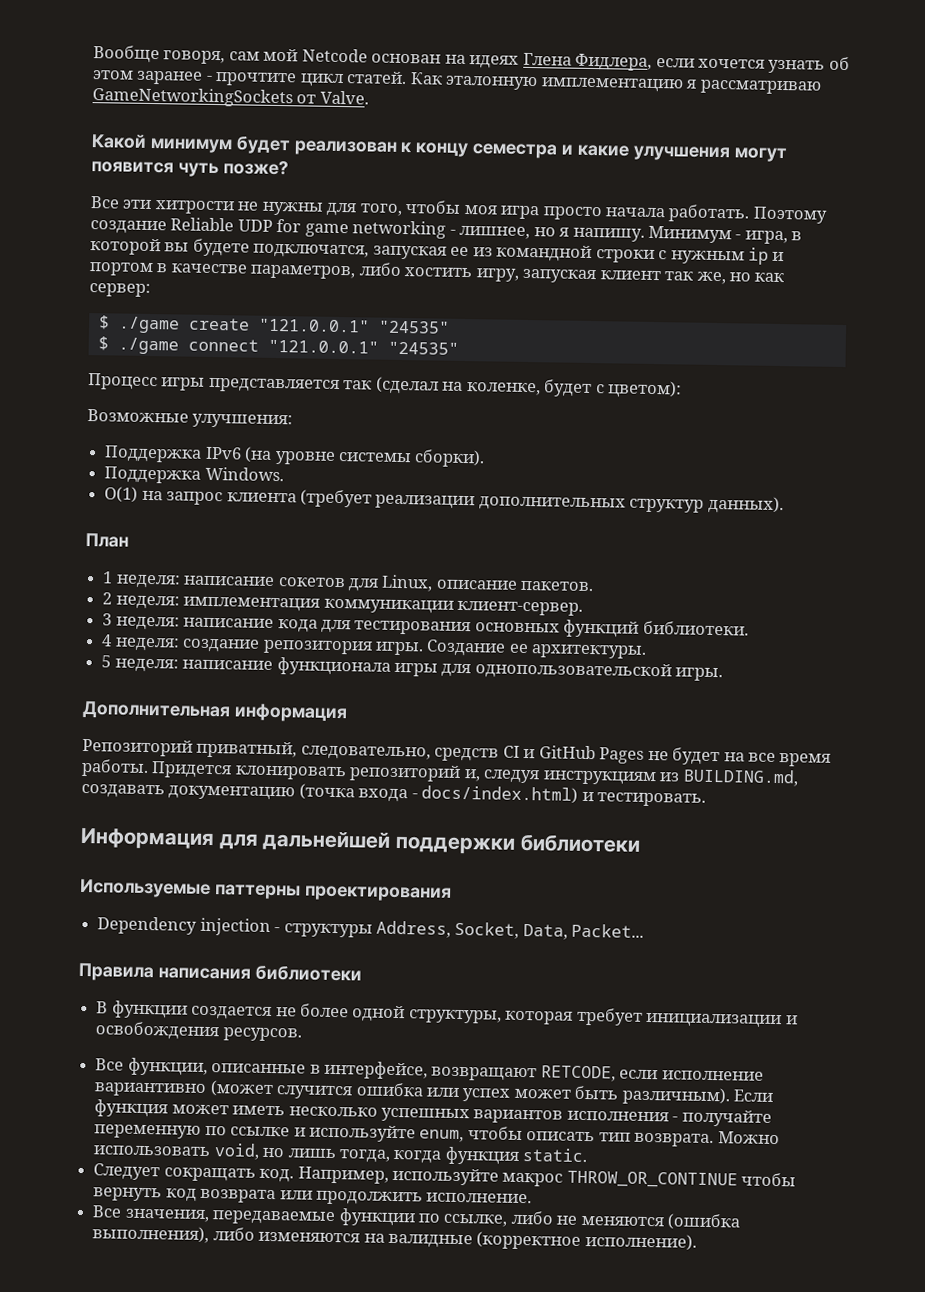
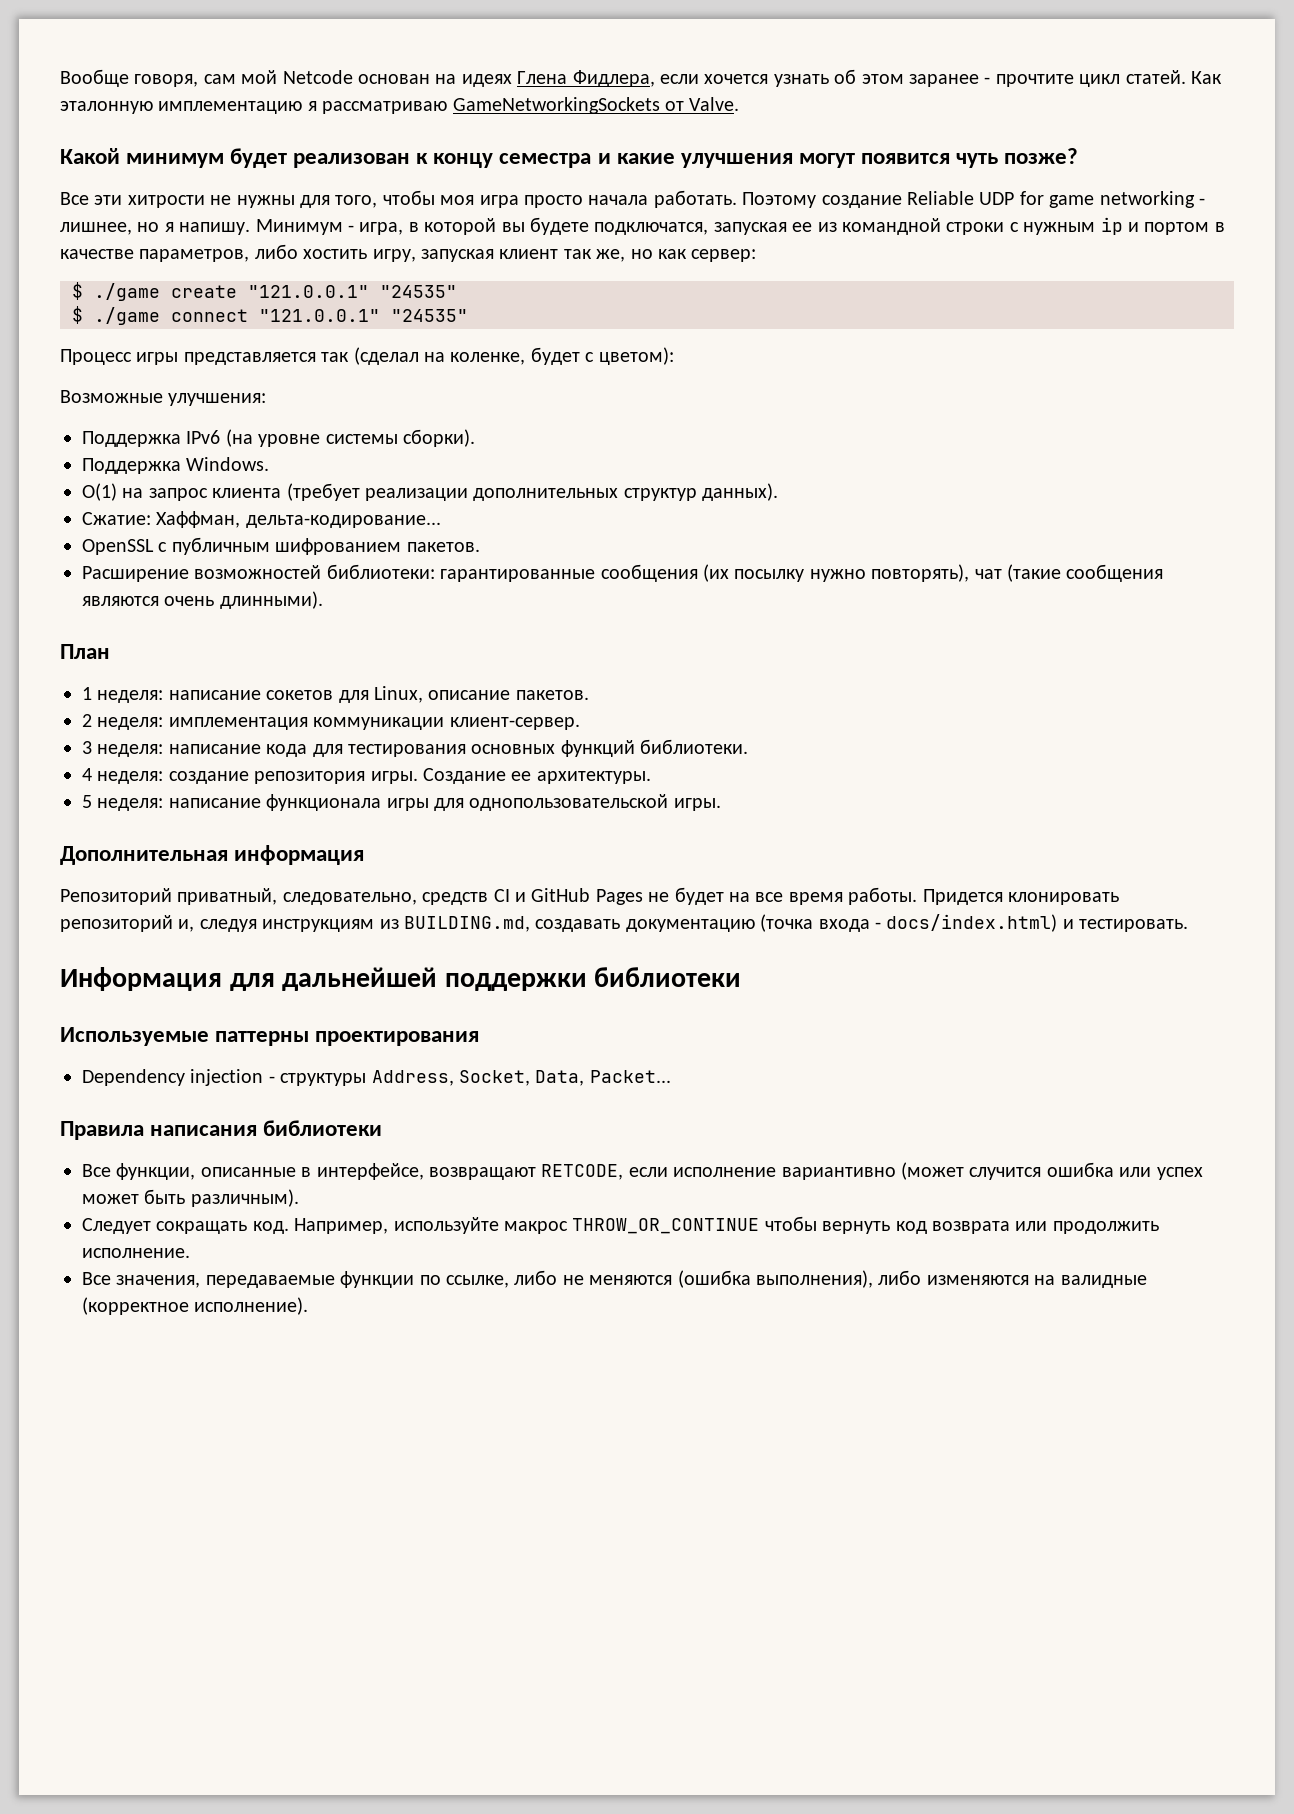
+ Сжатие: Хаффман, дельта-кодирование...
+ OpenSSL с публичным шифрованием пакетов.
+ Расширение возможностей библиотеки: гарантированные сообщения (их посылку нужно повторять), чат (такие сообщения являются очень длинными).
- В функции создается не более одной структуры, которая требует инициализации и освобождения ресурсов.
- Если функция может иметь несколько успешных вариантов исполнения - получайте переменную по ссылке и используйте enum, чтобы описать тип возврата. Можно использовать void, но лишь тогда, когда функция static.

